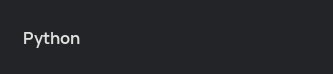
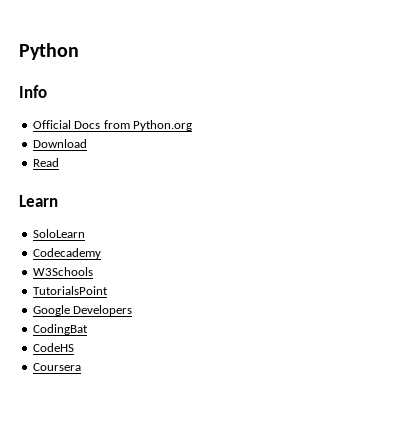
+ Info
+ Official Docs from Python.org
+ Download
+ Read
+ Learn
+ SoloLearn
+ Codecademy
+ W3Schools
+ TutorialsPoint
+ Google Developers
+ CodingBat
+ CodeHS
+ Coursera

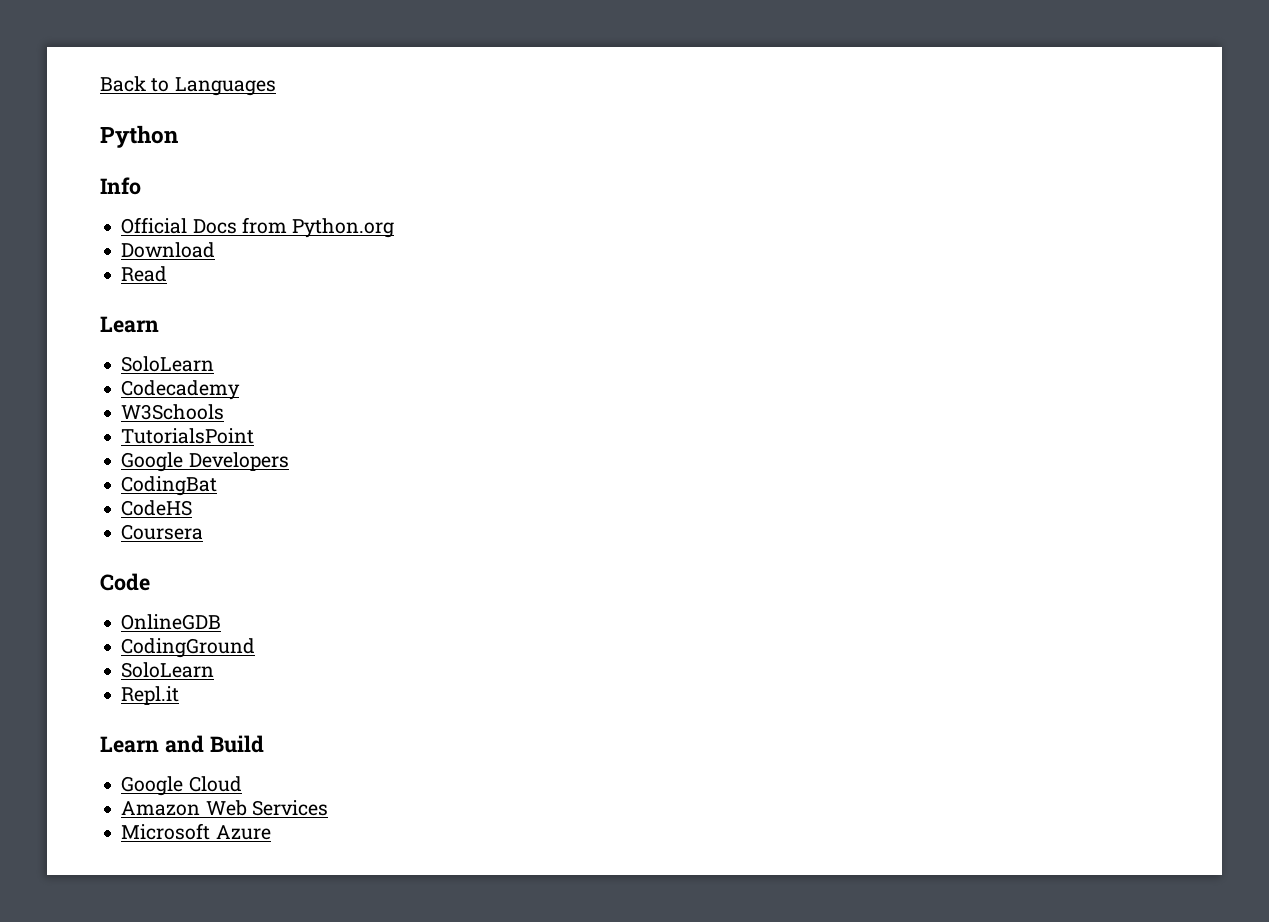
+ Back to Languages
+ Code
+ OnlineGDB
+ CodingGround
+ SoloLearn
+ Repl.it
+ Learn and Build
+ Google Cloud
+ Amazon Web Services
+ Microsoft Azure

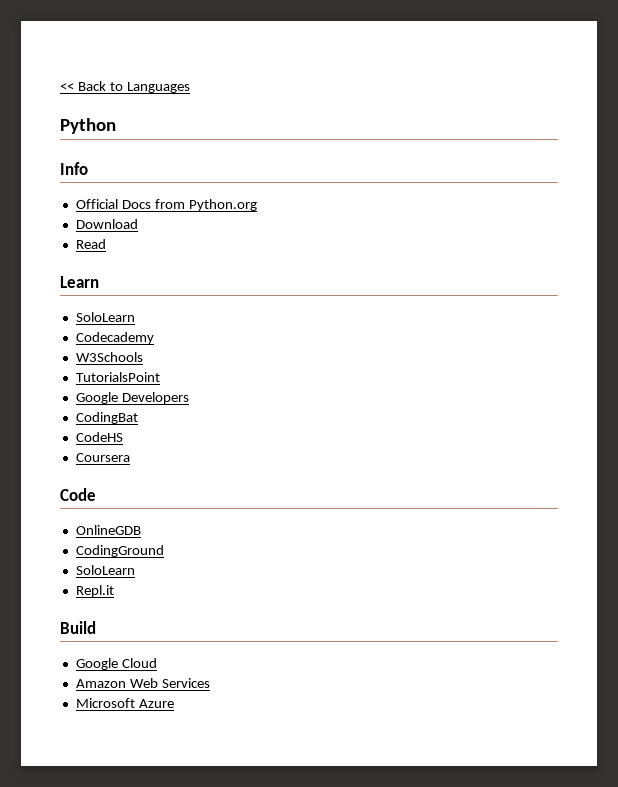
- Back to Languages
+ << Back to Languages
- Learn and Build
+ Build

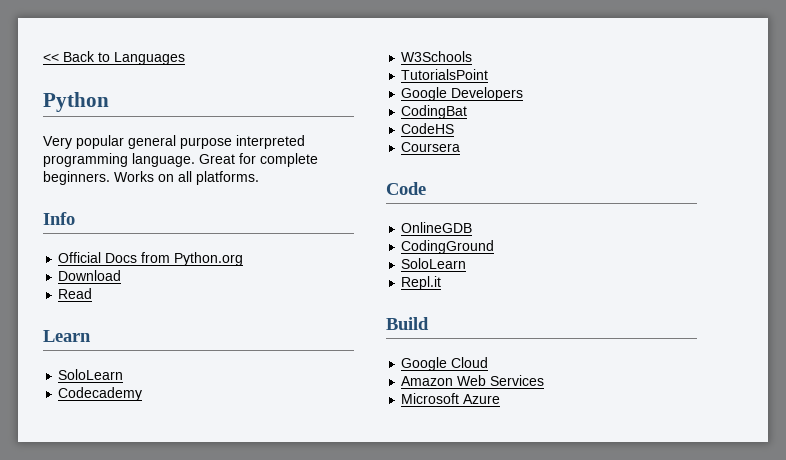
+ Very popular general purpose interpreted programming language. Great for complete beginners. Works on all platforms.

